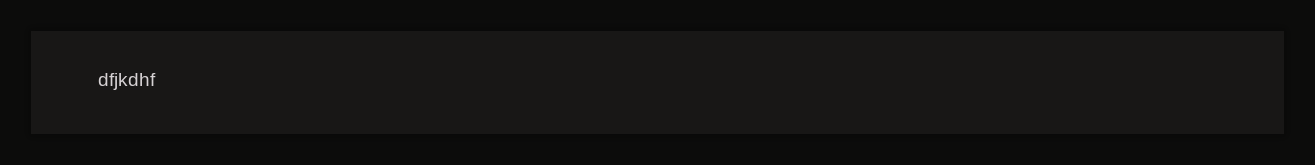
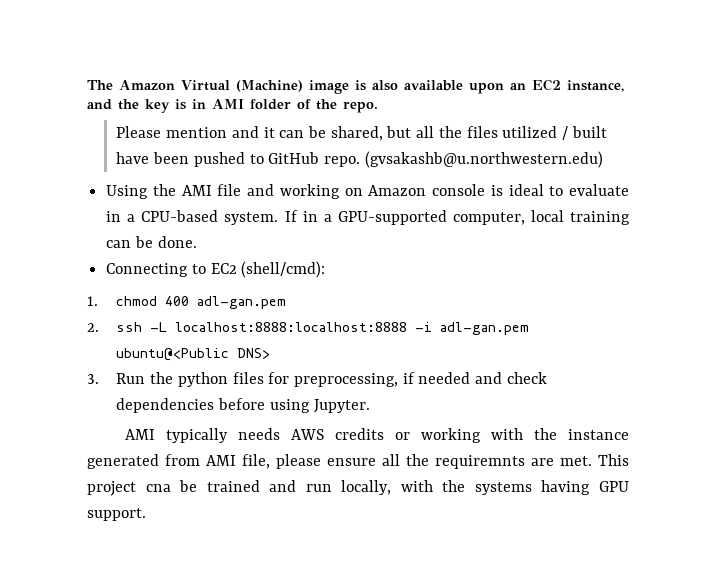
- dfjkdhf
+ The Amazon Virtual (Machine) image is also available upon an EC2 instance, and the key is in AMI folder of the repo.
+ Please mention and it can be shared, but all the files utilized / built have been pushed to GitHub repo. (gvsakashb@u.northwestern.edu)
+ Using the AMI file and working on Amazon console is ideal to evaluate in a CPU-based system. If in a GPU-supported computer, local training can be done.
+ Connecting to EC2 (shell/cmd):
+ 1. chmod 400 adl-gan.pem
+ 2. ssh -L localhost:8888:localhost:8888 -i adl-gan.pem ubuntu@<Public DNS>
+ 3. Run the python files for preprocessing, if needed and check dependencies before using Jupyter.
+ AMI typically needs AWS credits or working with the instance generated from AMI file, please ensure all the requiremnts are met. This project cna be trained and run locally, with the systems having GPU support.

